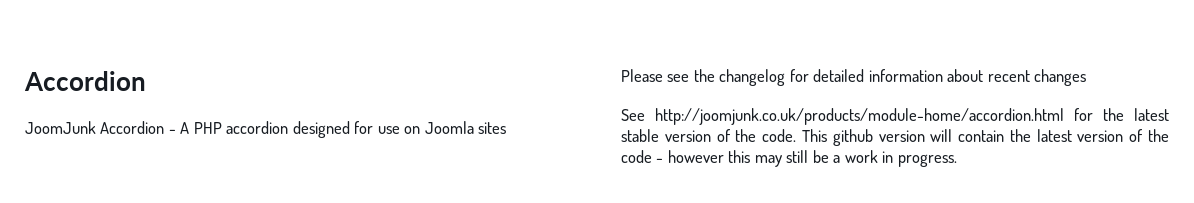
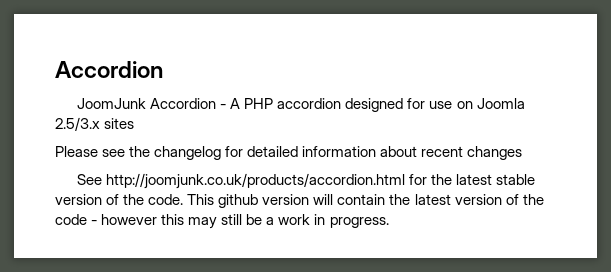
- JoomJunk Accordion - A PHP accordion designed for use on Joomla sites
+ JoomJunk Accordion - A PHP accordion designed for use on Joomla 2.5/3.x sites
- See http://joomjunk.co.uk/products/module-home/accordion.html for the latest stable version of the code.
+ See http://joomjunk.co.uk/products/accordion.html for the latest stable version of the code.

